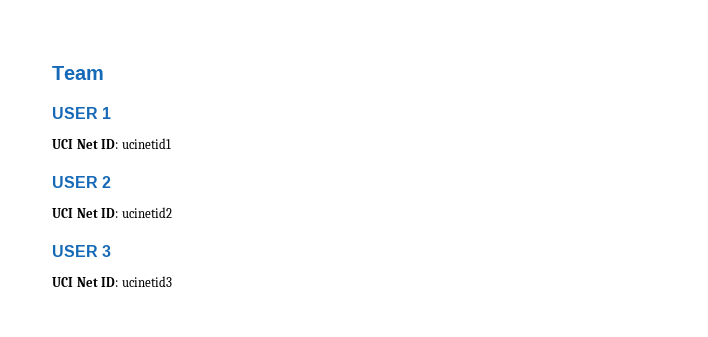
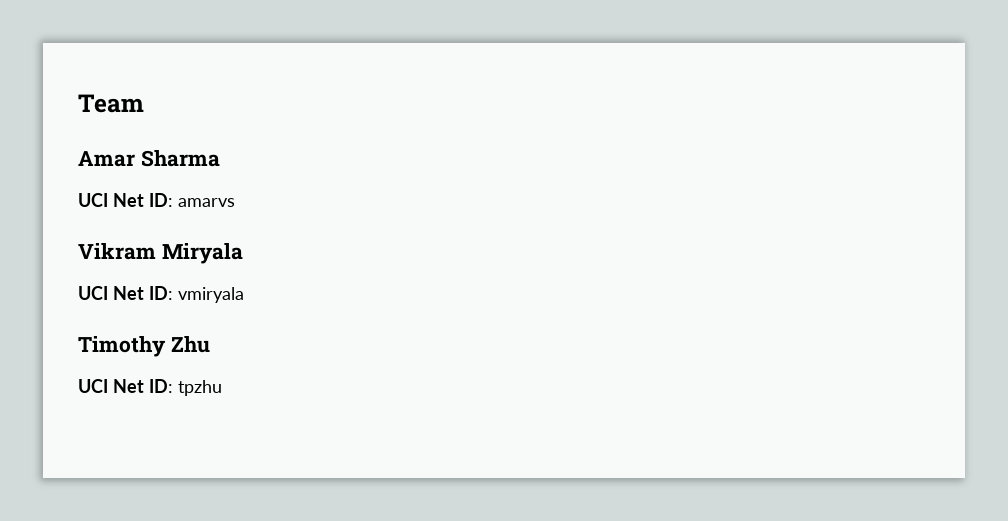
- USER 1
- UCI Net ID: ucinetid1
- USER 2
- UCI Net ID: ucinetid2
- USER 3
- UCI Net ID: ucinetid3
+ Amar Sharma
+ UCI Net ID: amarvs
+ Vikram Miryala
+ UCI Net ID: vmiryala
+ Timothy Zhu
+ UCI Net ID: tpzhu

